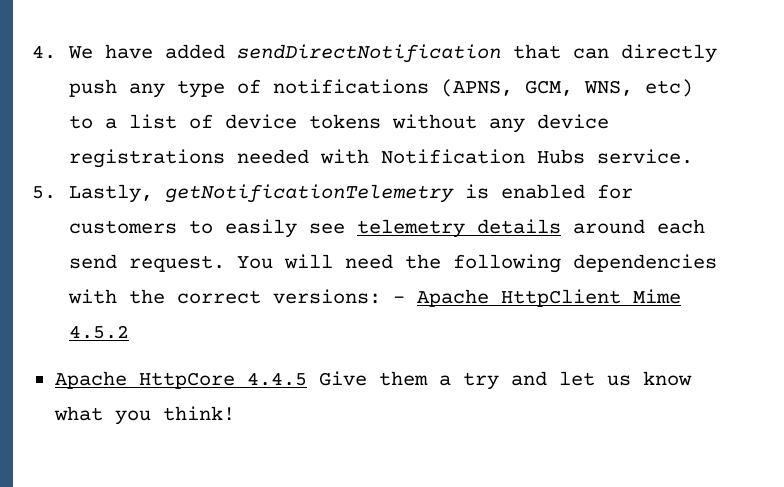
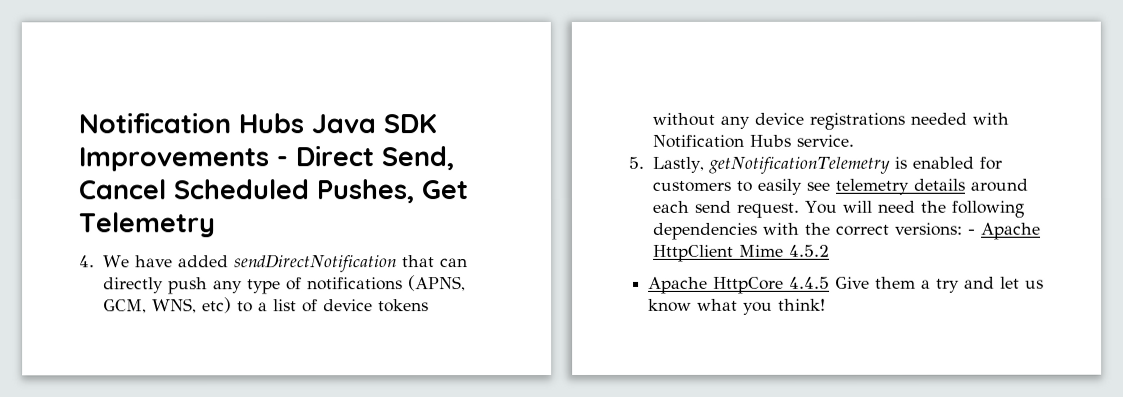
+ Notification Hubs Java SDK Improvements - Direct Send, Cancel Scheduled Pushes, Get Telemetry

